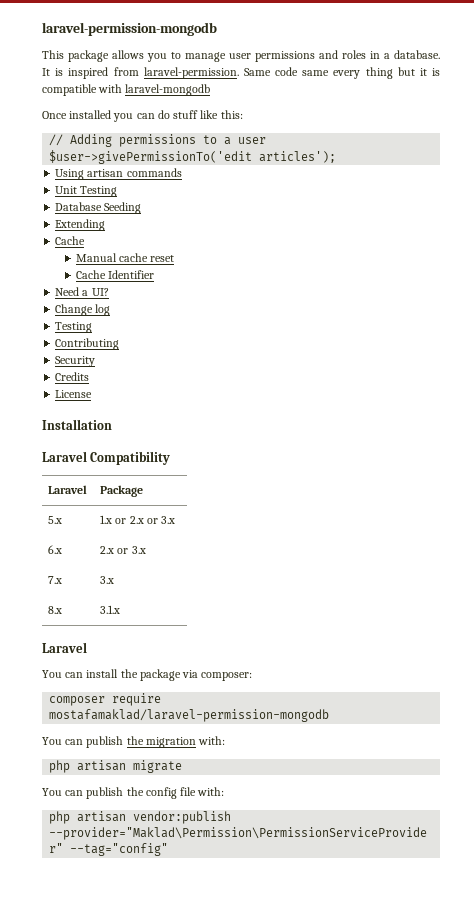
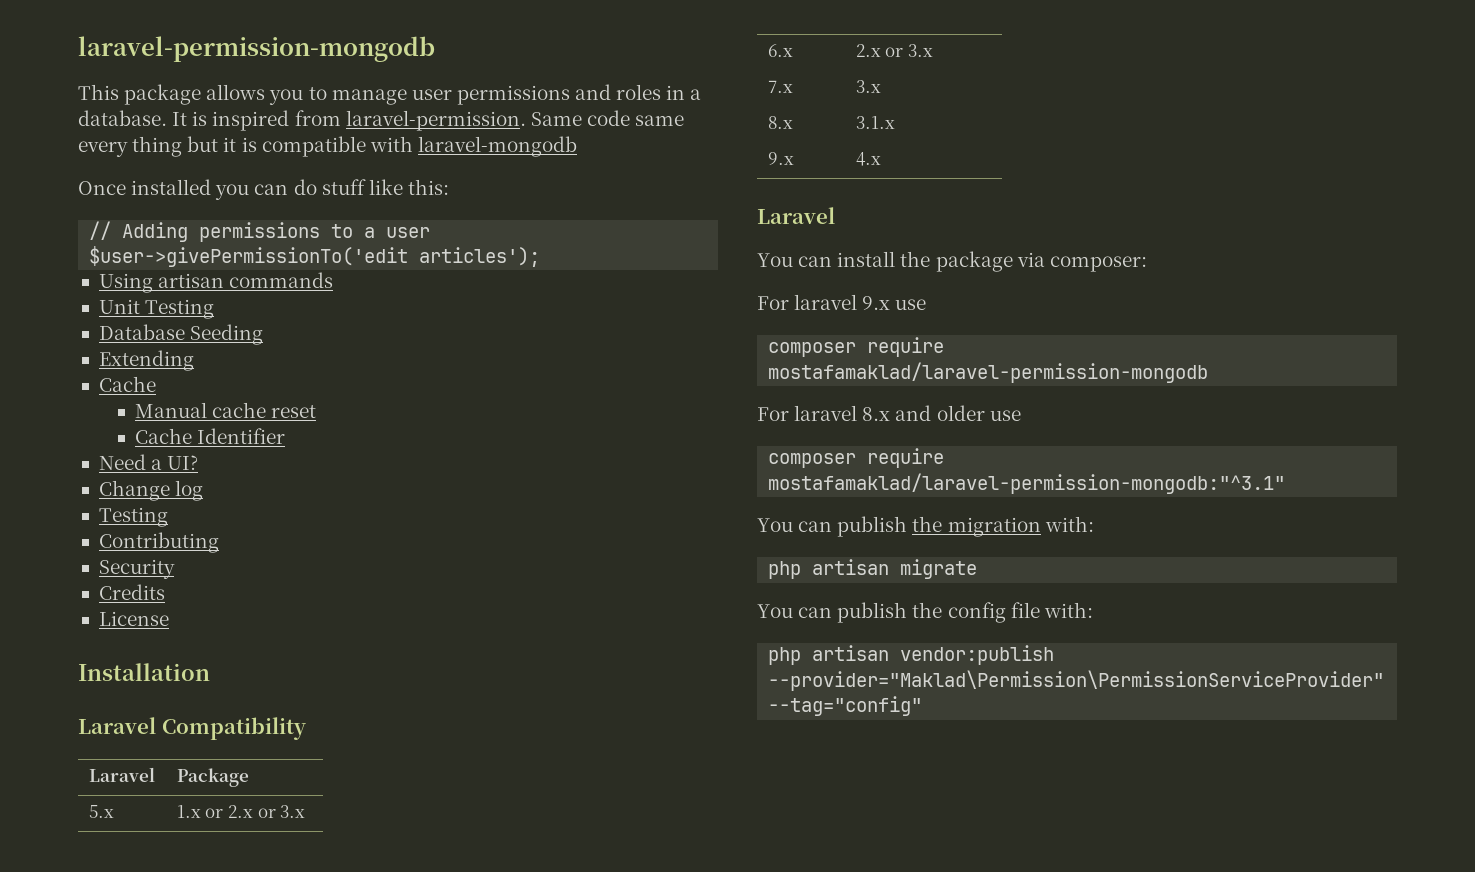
+ 9.x | 4.x
+ For laravel 9.x use
+ For laravel 8.x and older use
+ composer require mostafamaklad/laravel-permission-mongodb:"^3.1"

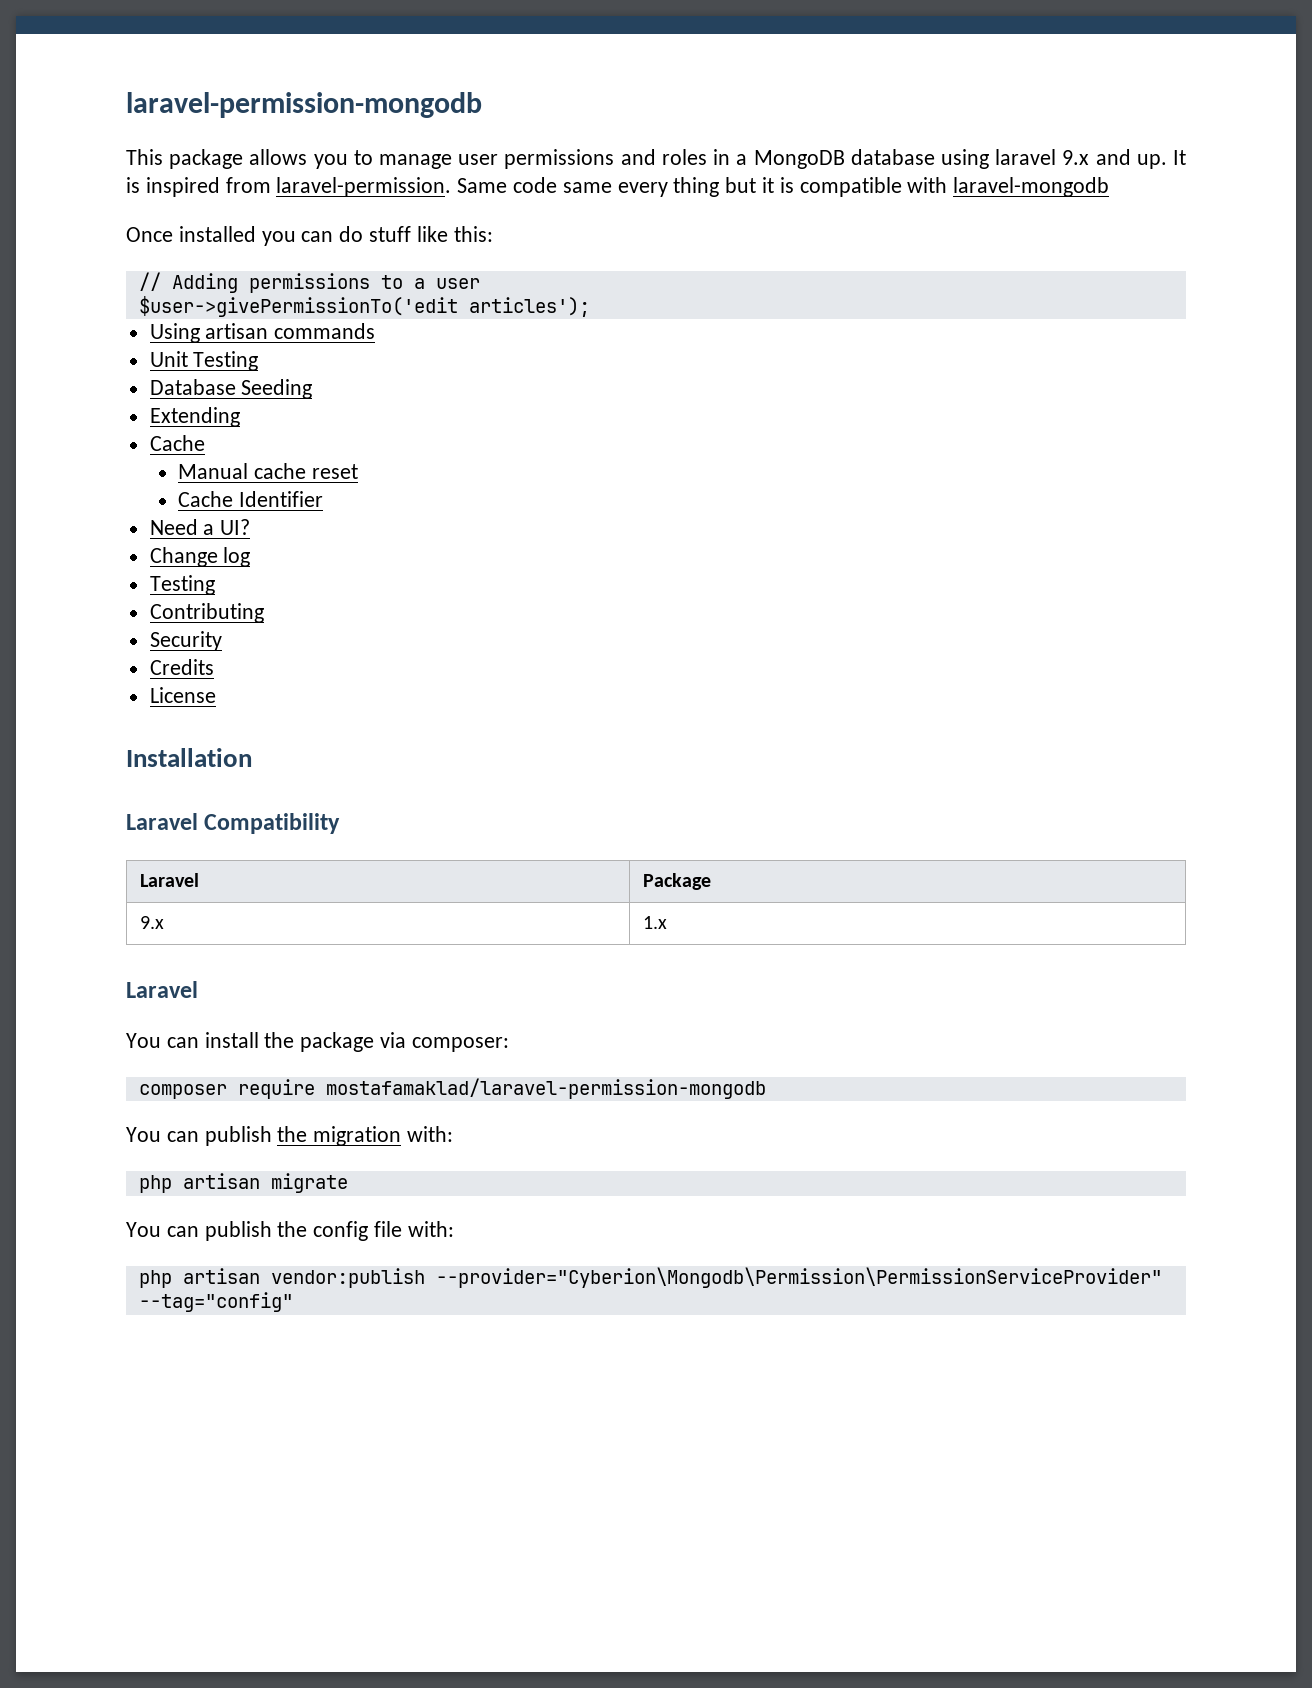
- This package allows you to manage user permissions and roles in a database.
+ This package allows you to manage user permissions and roles in a MongoDB database using laravel 9.x and up.
- 5.x | 1.x or 2.x or 3.x
- 6.x | 2.x or 3.x
- 7.x | 3.x
- 8.x | 3.1.x
- 9.x | 4.x
+ 9.x | 1.x
- For laravel 9.x use
- For laravel 8.x and older use
- composer require mostafamaklad/laravel-permission-mongodb:"^3.1"
- php artisan vendor:publish --provider="Maklad\Permission\PermissionServiceProvider" --tag="config"
+ php artisan vendor:publish --provider="Cyberion\Mongodb\Permission\PermissionServiceProvider" --tag="config"

